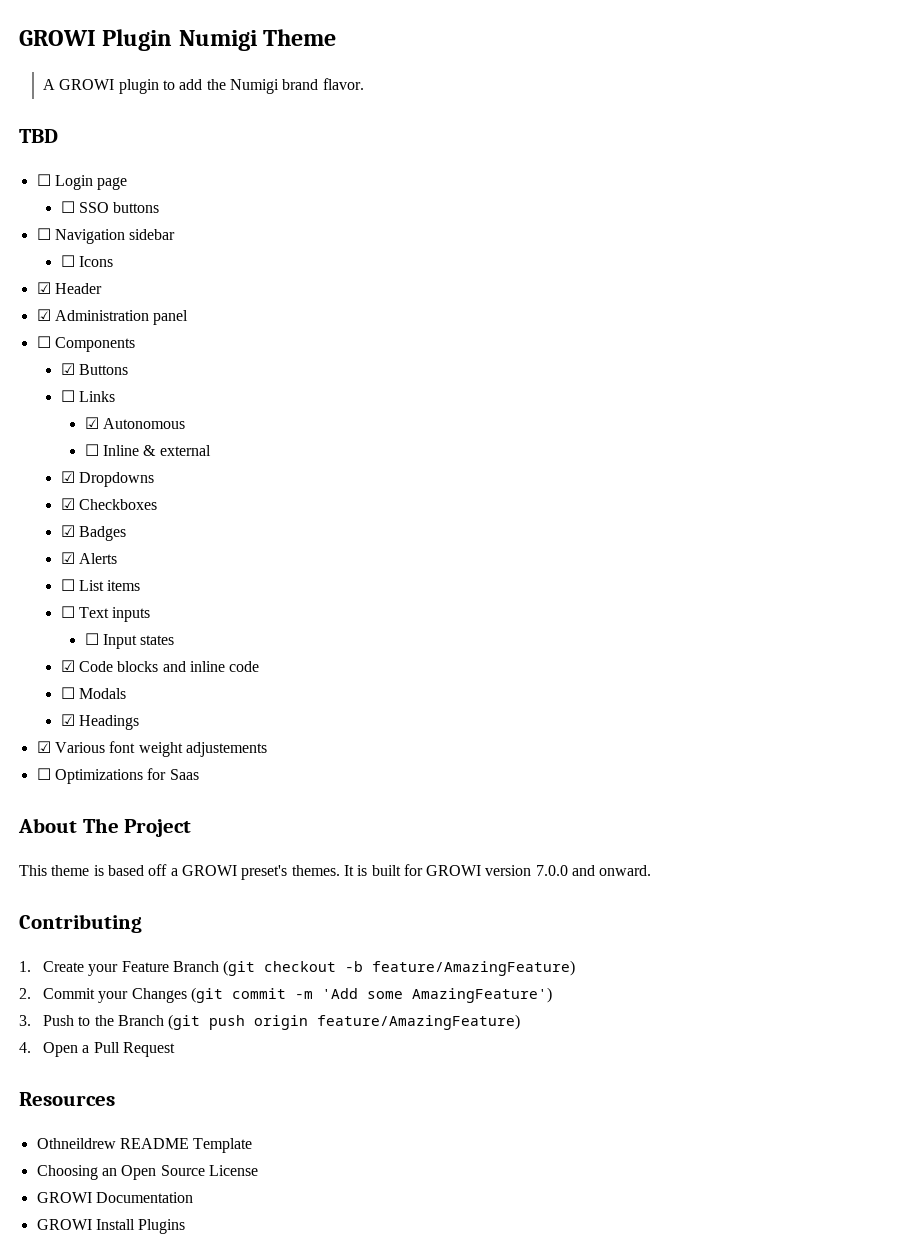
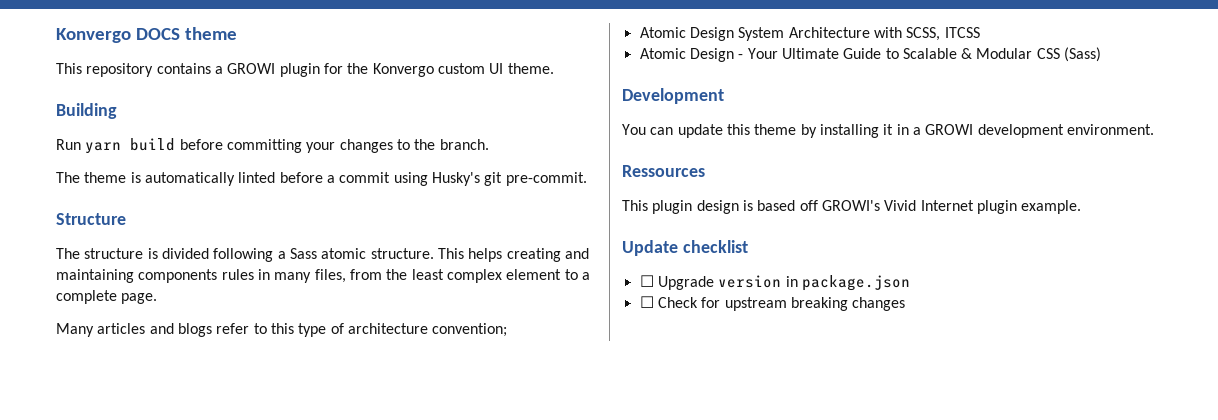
- GROWI Plugin Numigi Theme
- A GROWI plugin to add the Numigi brand flavor.
- TBD
- ☐ Login page
- ☐ SSO buttons
- ☐ Navigation sidebar
- ☐ Icons
- ☑ Header
- ☑ Administration panel
- ☐ Components
- ☑ Buttons
- ☐ Links
- ☑ Autonomous
- ☐ Inline & external
- ☑ Dropdowns
- ☑ Checkboxes
- ☑ Badges
- ☑ Alerts
- ☐ List items
- ☐ Text inputs
- ☐ Input states
- ☑ Code blocks and inline code
- ☐ Modals
- ☑ Headings
- ☑ Various font weight adjustements
- ☐ Optimizations for Saas
- About The Project
- This theme is based off a GROWI preset's themes. It is built for GROWI version 7.0.0 and onward.
- Contributing
- 1. Create your Feature Branch (git checkout -b feature/AmazingFeature)
- 2. Commit your Changes (git commit -m 'Add some AmazingFeature')
- 3. Push to the Branch (git push origin feature/AmazingFeature)
- 4. Open a Pull Request
- Resources
- Othneildrew README Template
- Choosing an Open Source License
- GROWI Documentation
- GROWI Install Plugins
+ Konvergo DOCS theme
+ This repository contains a GROWI plugin for the Konvergo custom UI theme.
+ Building
+ Run yarn build before committing your changes to the branch.
+ The theme is automatically linted before a commit using Husky's git pre-commit.
+ Structure
+ The structure is divided following a Sass atomic structure. This helps creating and maintaining components rules in many files, from the least complex element to a complete page.
+ Many articles and blogs refer to this type of architecture convention;
+ Atomic Design System Architecture with SCSS, ITCSS
+ Atomic Design - Your Ultimate Guide to Scalable & Modular CSS (Sass)
+ Development
+ You can update this theme by installing it in a GROWI development environment.
+ Ressources
+ This plugin design is based off GROWI's Vivid Internet plugin example.
+ Update checklist
+ ☐ Upgrade version in package.json
+ ☐ Check for upstream breaking changes

